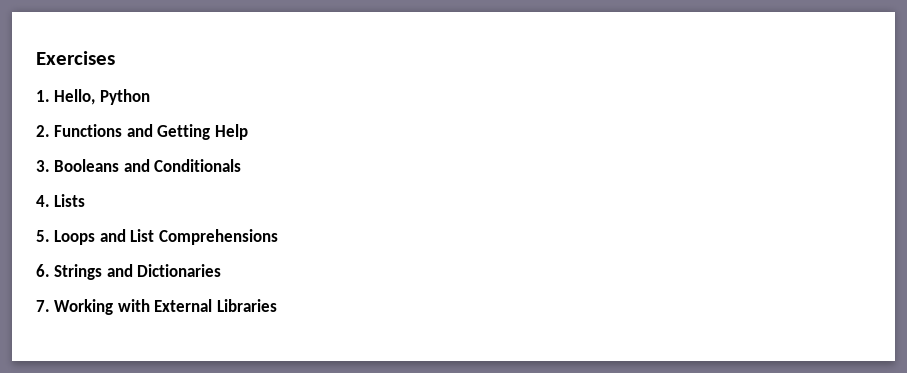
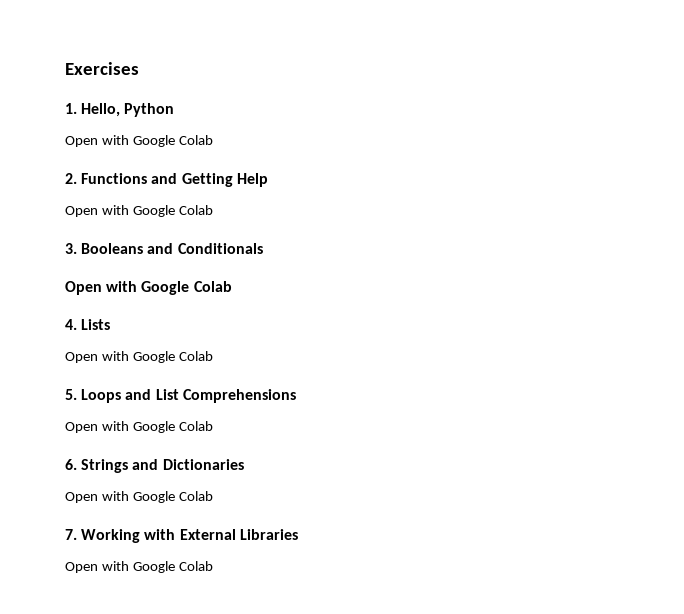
  1. Hello, Python
+ Open with Google Colab
  2. Functions and Getting Help
+ Open with Google Colab
  3. Booleans and Conditionals
+ Open with Google Colab
  4. Lists
+ Open with Google Colab
  5. Loops and List Comprehensions
+ Open with Google Colab
  6. Strings and Dictionaries
+ Open with Google Colab
  7. Working with External Libraries
+ Open with Google Colab

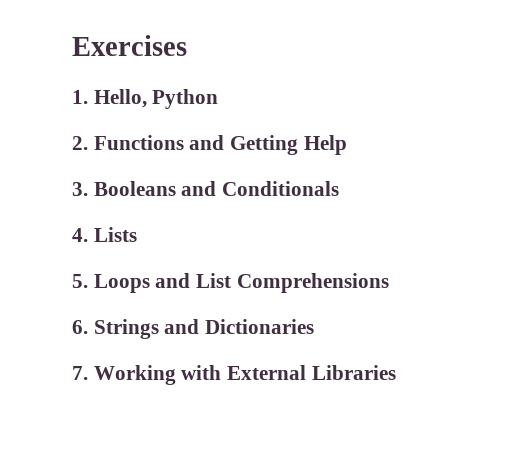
  1. Hello, Python
- Open with Google Colab
  2. Functions and Getting Help
- Open with Google Colab
  3. Booleans and Conditionals
- Open with Google Colab
  4. Lists
- Open with Google Colab
  5. Loops and List Comprehensions
- Open with Google Colab
  6. Strings and Dictionaries
- Open with Google Colab
  7. Working with External Libraries
- Open with Google Colab

